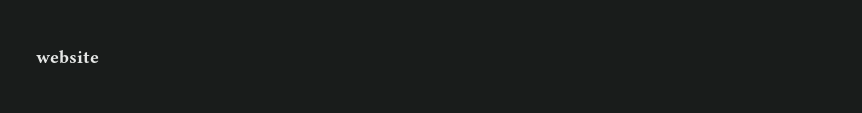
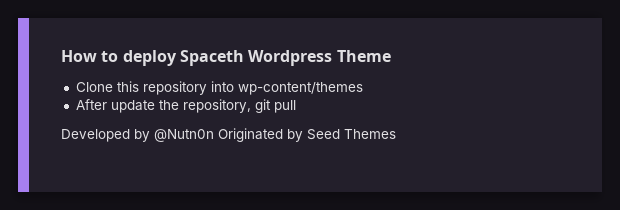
- website
+ How to deploy Spaceth Wordpress Theme
+ Clone this repository into wp-content/themes
+ After update the repository, git pull
+ Developed by @Nutn0n Originated by Seed Themes

